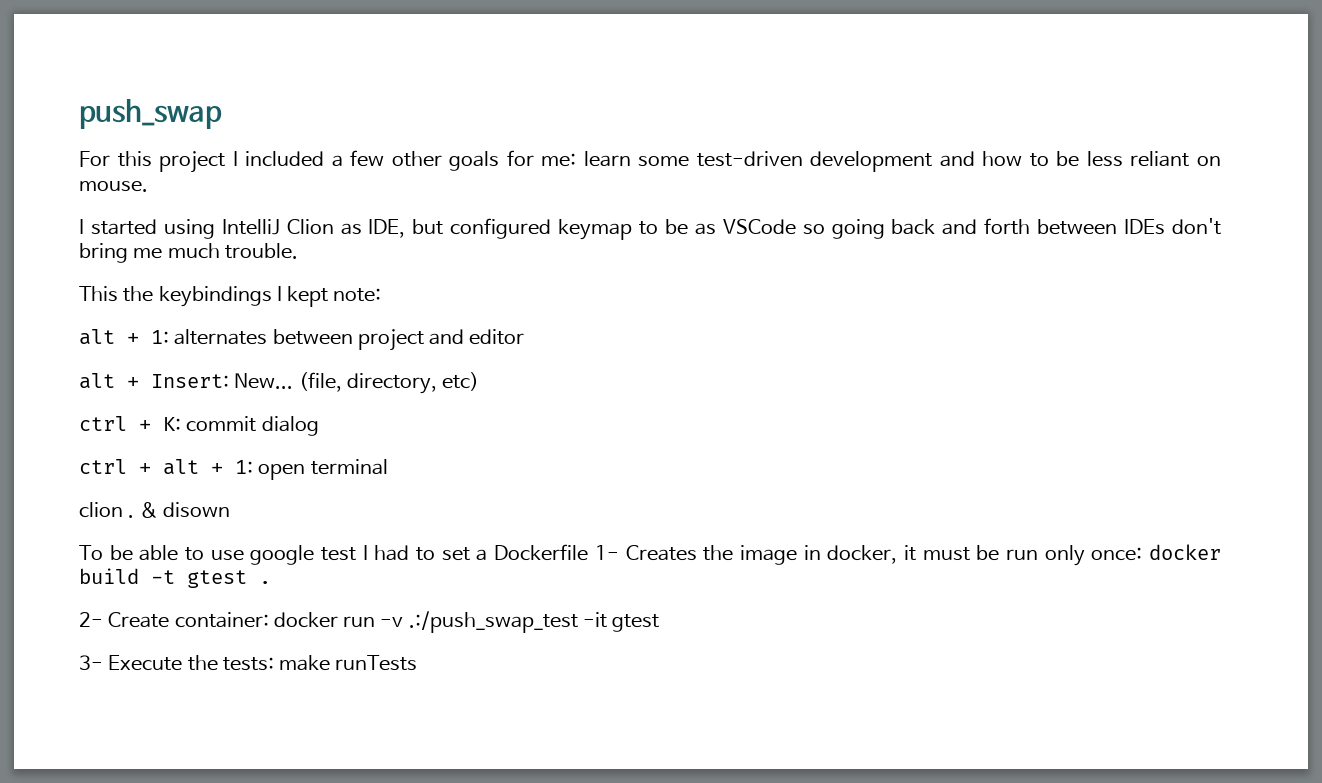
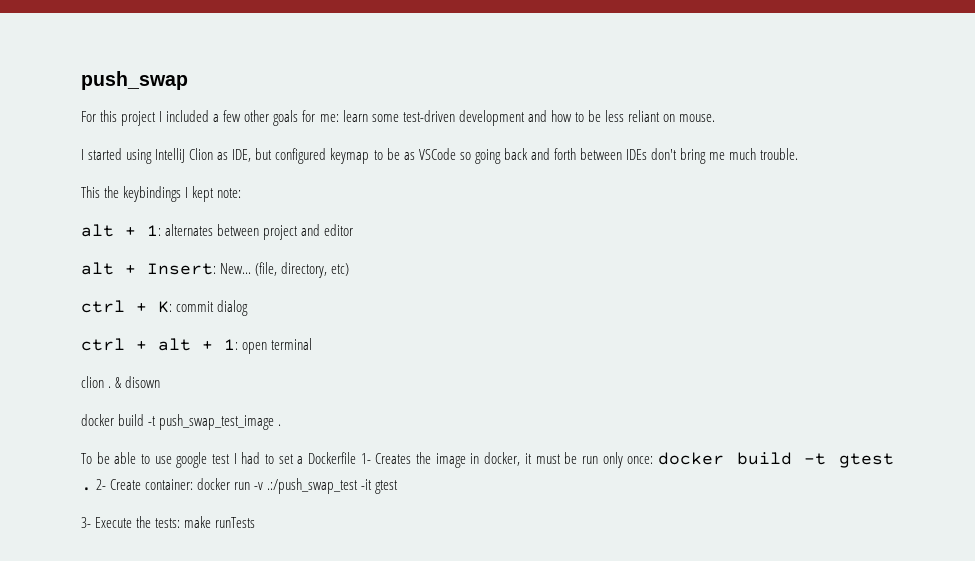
+ docker build -t push_swap_test_image .
- To be able to use google test I had to set a Dockerfile 1- Creates the image in docker, it must be run only once: docker build -t gtest .
- 2- Create container: docker run -v .:/push_swap_test -it gtest
+ To be able to use google test I had to set a Dockerfile 1- Creates the image in docker, it must be run only once: docker build -t gtest . 2- Create container: docker run -v .:/push_swap_test -it gtest

